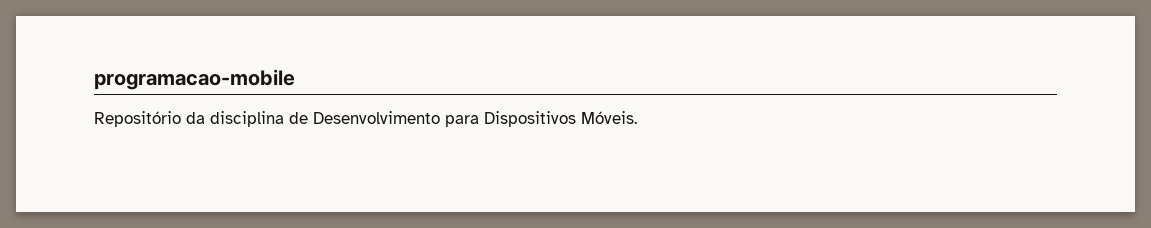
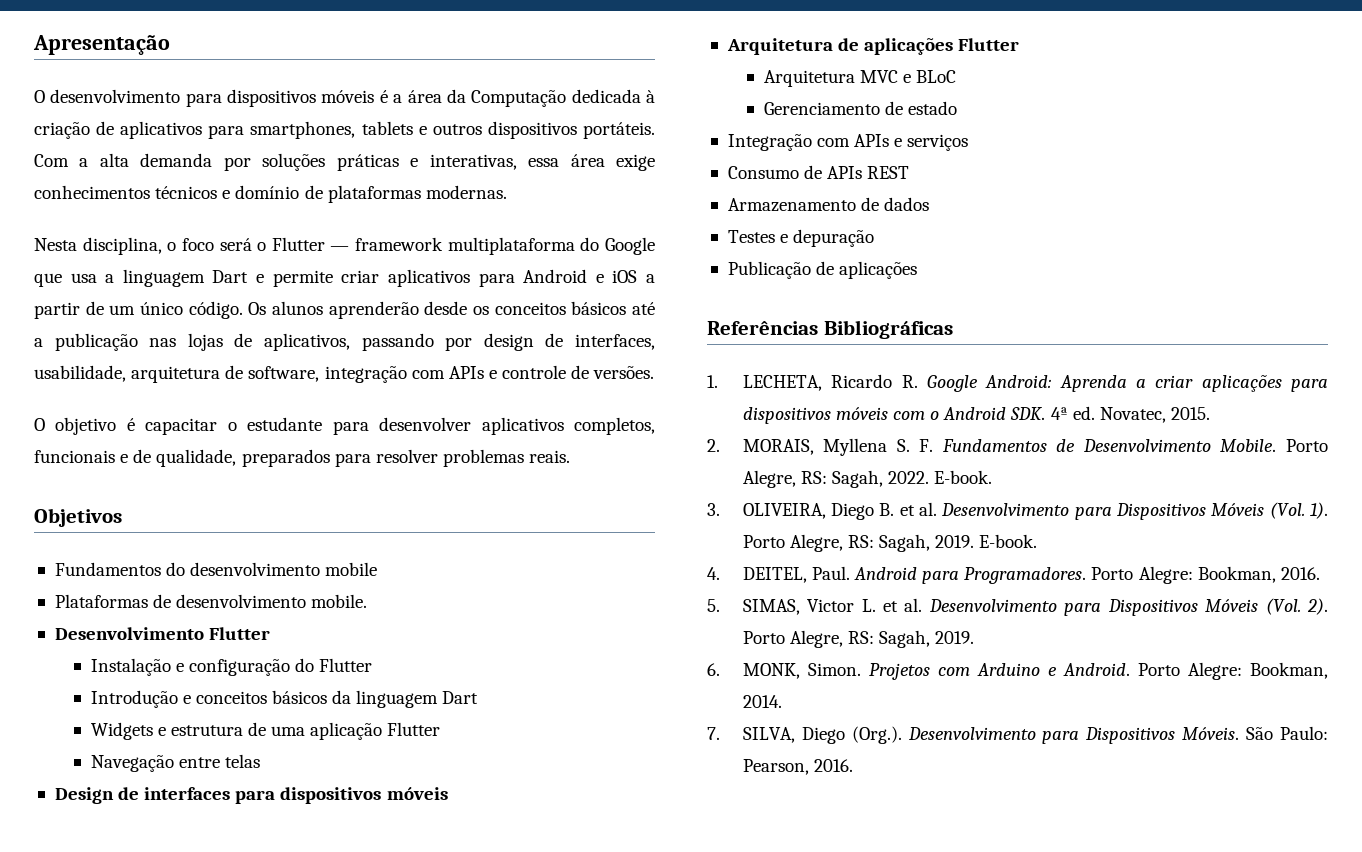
- programacao-mobile
- Repositório da disciplina de Desenvolvimento para Dispositivos Móveis.
+ Apresentação
+ O desenvolvimento para dispositivos móveis é a área da Computação dedicada à criação de aplicativos para smartphones, tablets e outros dispositivos portáteis. Com a alta demanda por soluções práticas e interativas, essa área exige conhecimentos técnicos e domínio de plataformas modernas.
+ Nesta disciplina, o foco será o Flutter — framework multiplataforma do Google que usa a linguagem Dart e permite criar aplicativos para Android e iOS a partir de um único código. Os alunos aprenderão desde os conceitos básicos até a publicação nas lojas de aplicativos, passando por design de interfaces, usabilidade, arquitetura de software, integração com APIs e controle de versões.
+ O objetivo é capacitar o estudante para desenvolver aplicativos completos, funcionais e de qualidade, preparados para resolver problemas reais.
+ Objetivos
+ Fundamentos do desenvolvimento mobile
+ Plataformas de desenvolvimento mobile.
+ Desenvolvimento Flutter
+ Instalação e configuração do Flutter
+ Introdução e conceitos básicos da linguagem Dart
+ Widgets e estrutura de uma aplicação Flutter
+ Navegação entre telas
+ Design de interfaces para dispositivos móveis
+ Arquitetura de aplicações Flutter
+ Arquitetura MVC e BLoC
+ Gerenciamento de estado
+ Integração com APIs e serviços
+ Consumo de APIs REST
+ Armazenamento de dados
+ Testes e depuração
+ Publicação de aplicações
+ Referências Bibliográficas
+ 1. LECHETA, Ricardo R. Google Android: Aprenda a criar aplicações para dispositivos móveis com o Android SDK. 4ª ed. Novatec, 2015.
+ 2. MORAIS, Myllena S. F. Fundamentos de Desenvolvimento Mobile. Porto Alegre, RS: Sagah, 2022. E-book.
+ 3. OLIVEIRA, Diego B. et al. Desenvolvimento para Dispositivos Móveis (Vol. 1). Porto Alegre, RS: Sagah, 2019. E-book.
+ 4. DEITEL, Paul. Android para Programadores. Porto Alegre: Bookman, 2016.
+ 5. SIMAS, Victor L. et al. Desenvolvimento para Dispositivos Móveis (Vol. 2). Porto Alegre, RS: Sagah, 2019.
+ 6. MONK, Simon. Projetos com Arduino e Android. Porto Alegre: Bookman, 2014.
+ 7. SILVA, Diego (Org.). Desenvolvimento para Dispositivos Móveis. São Paulo: Pearson, 2016.

